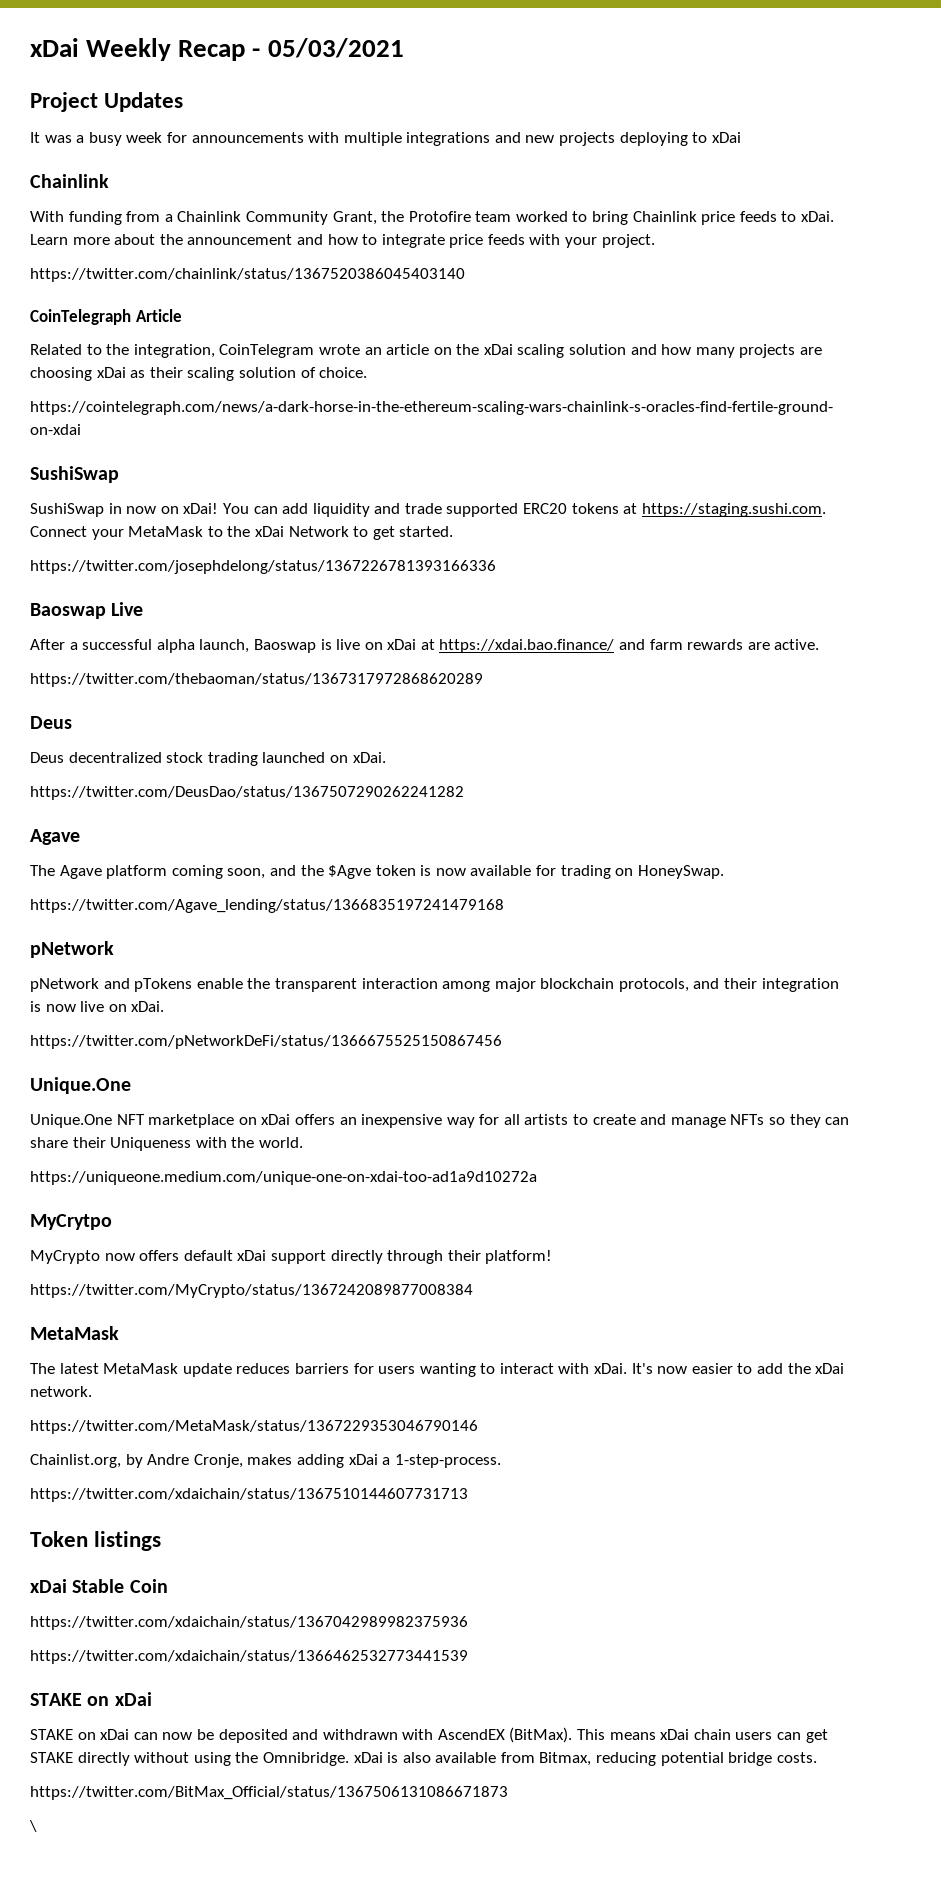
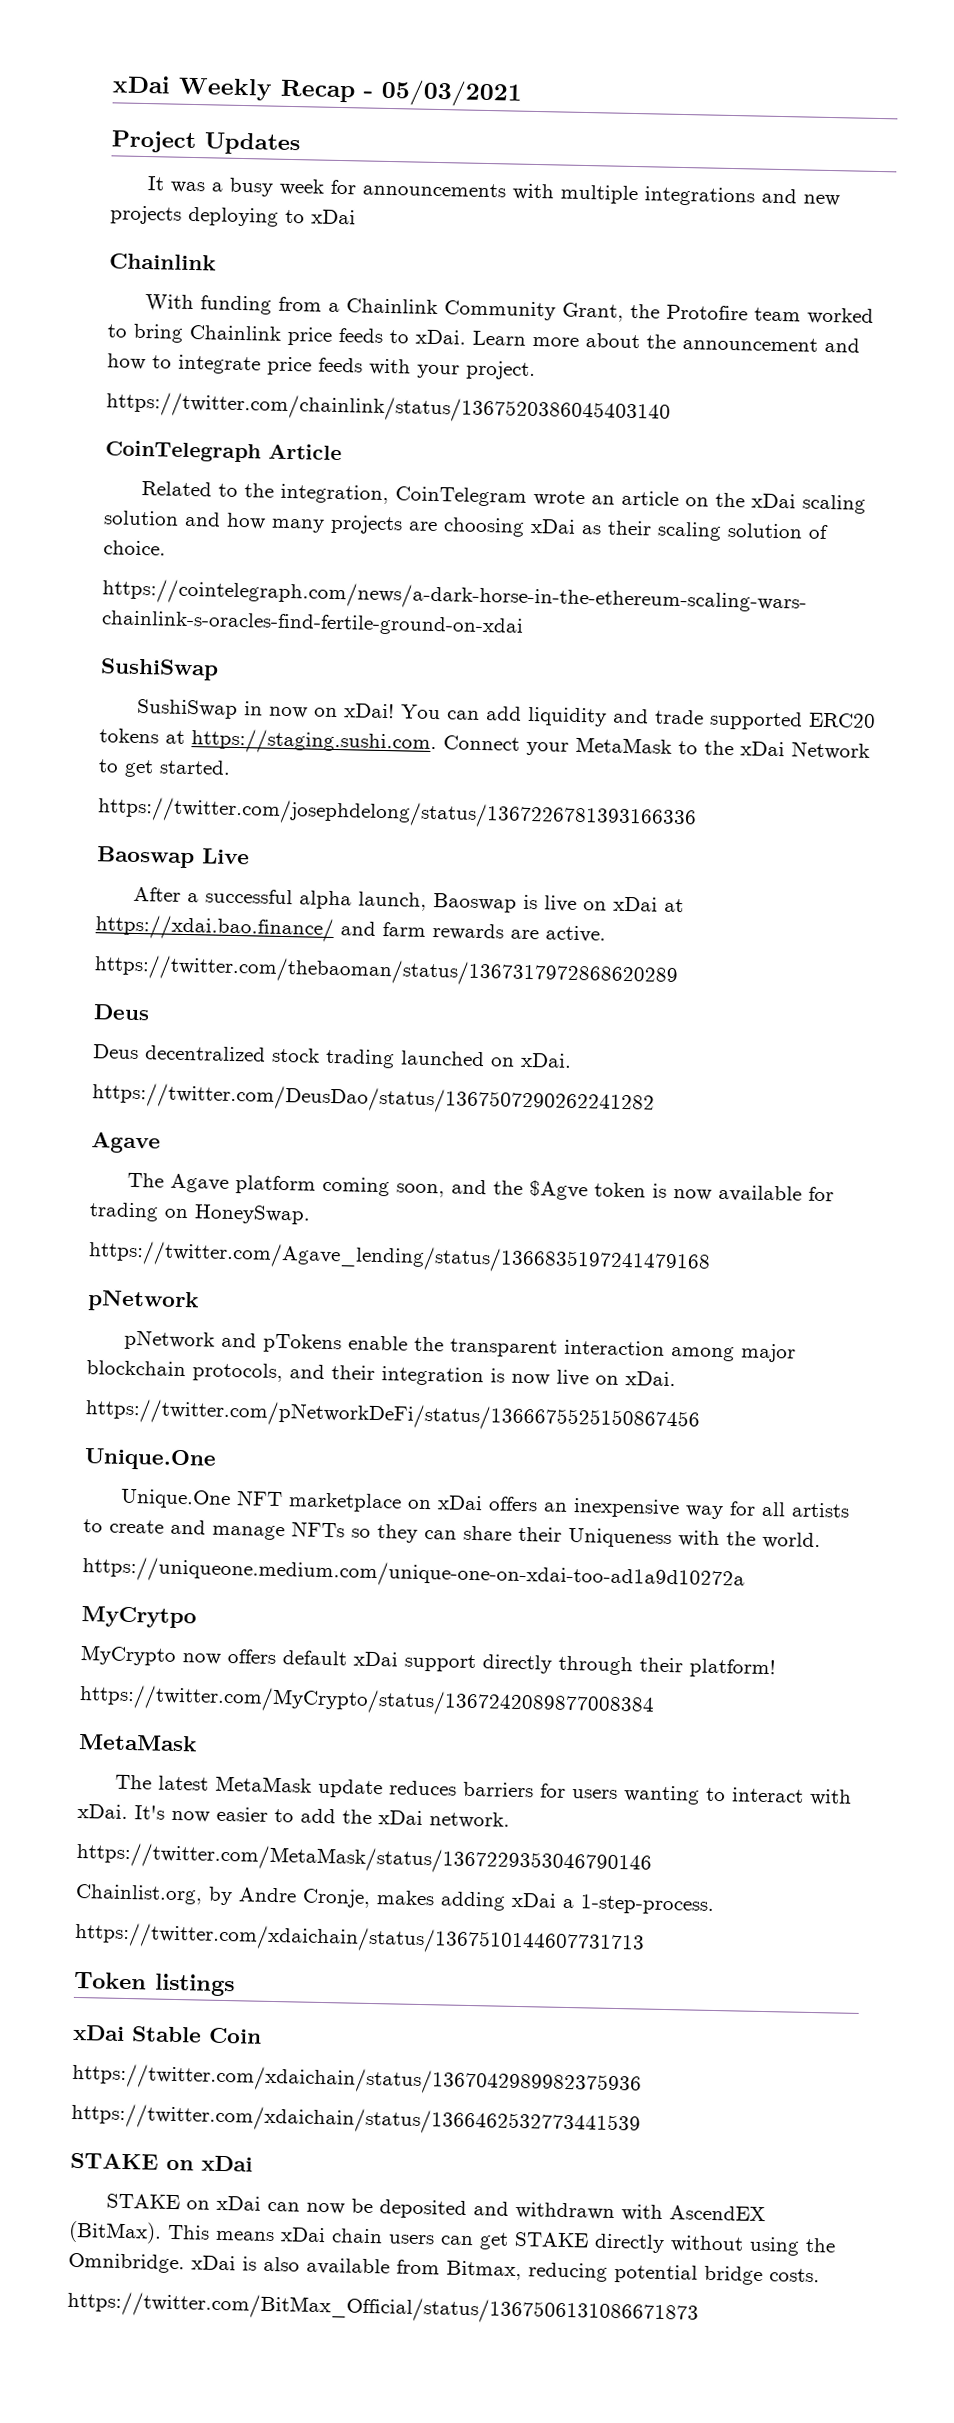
- \

